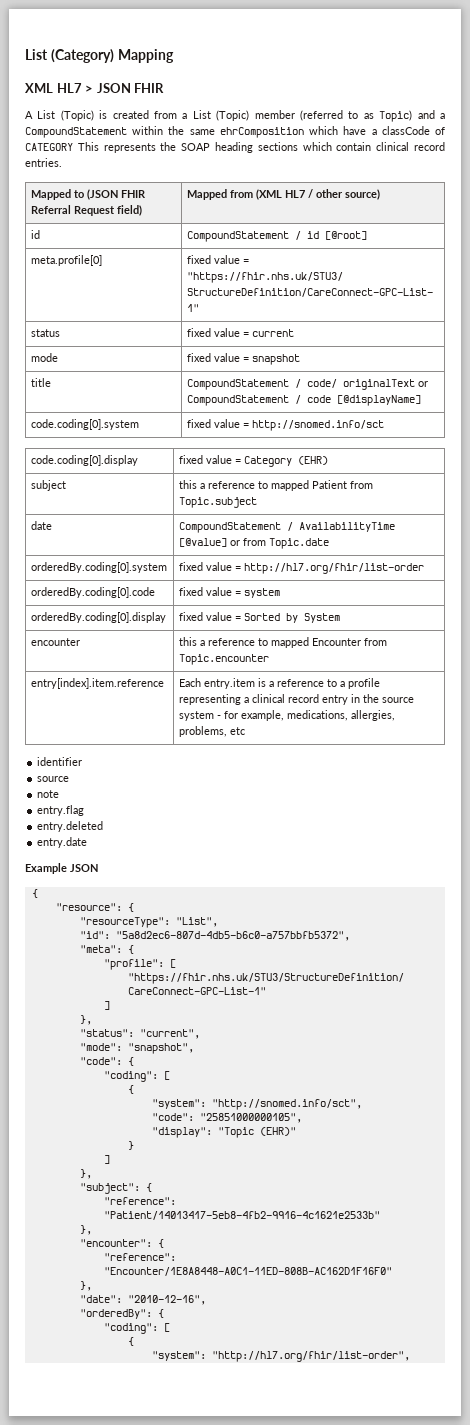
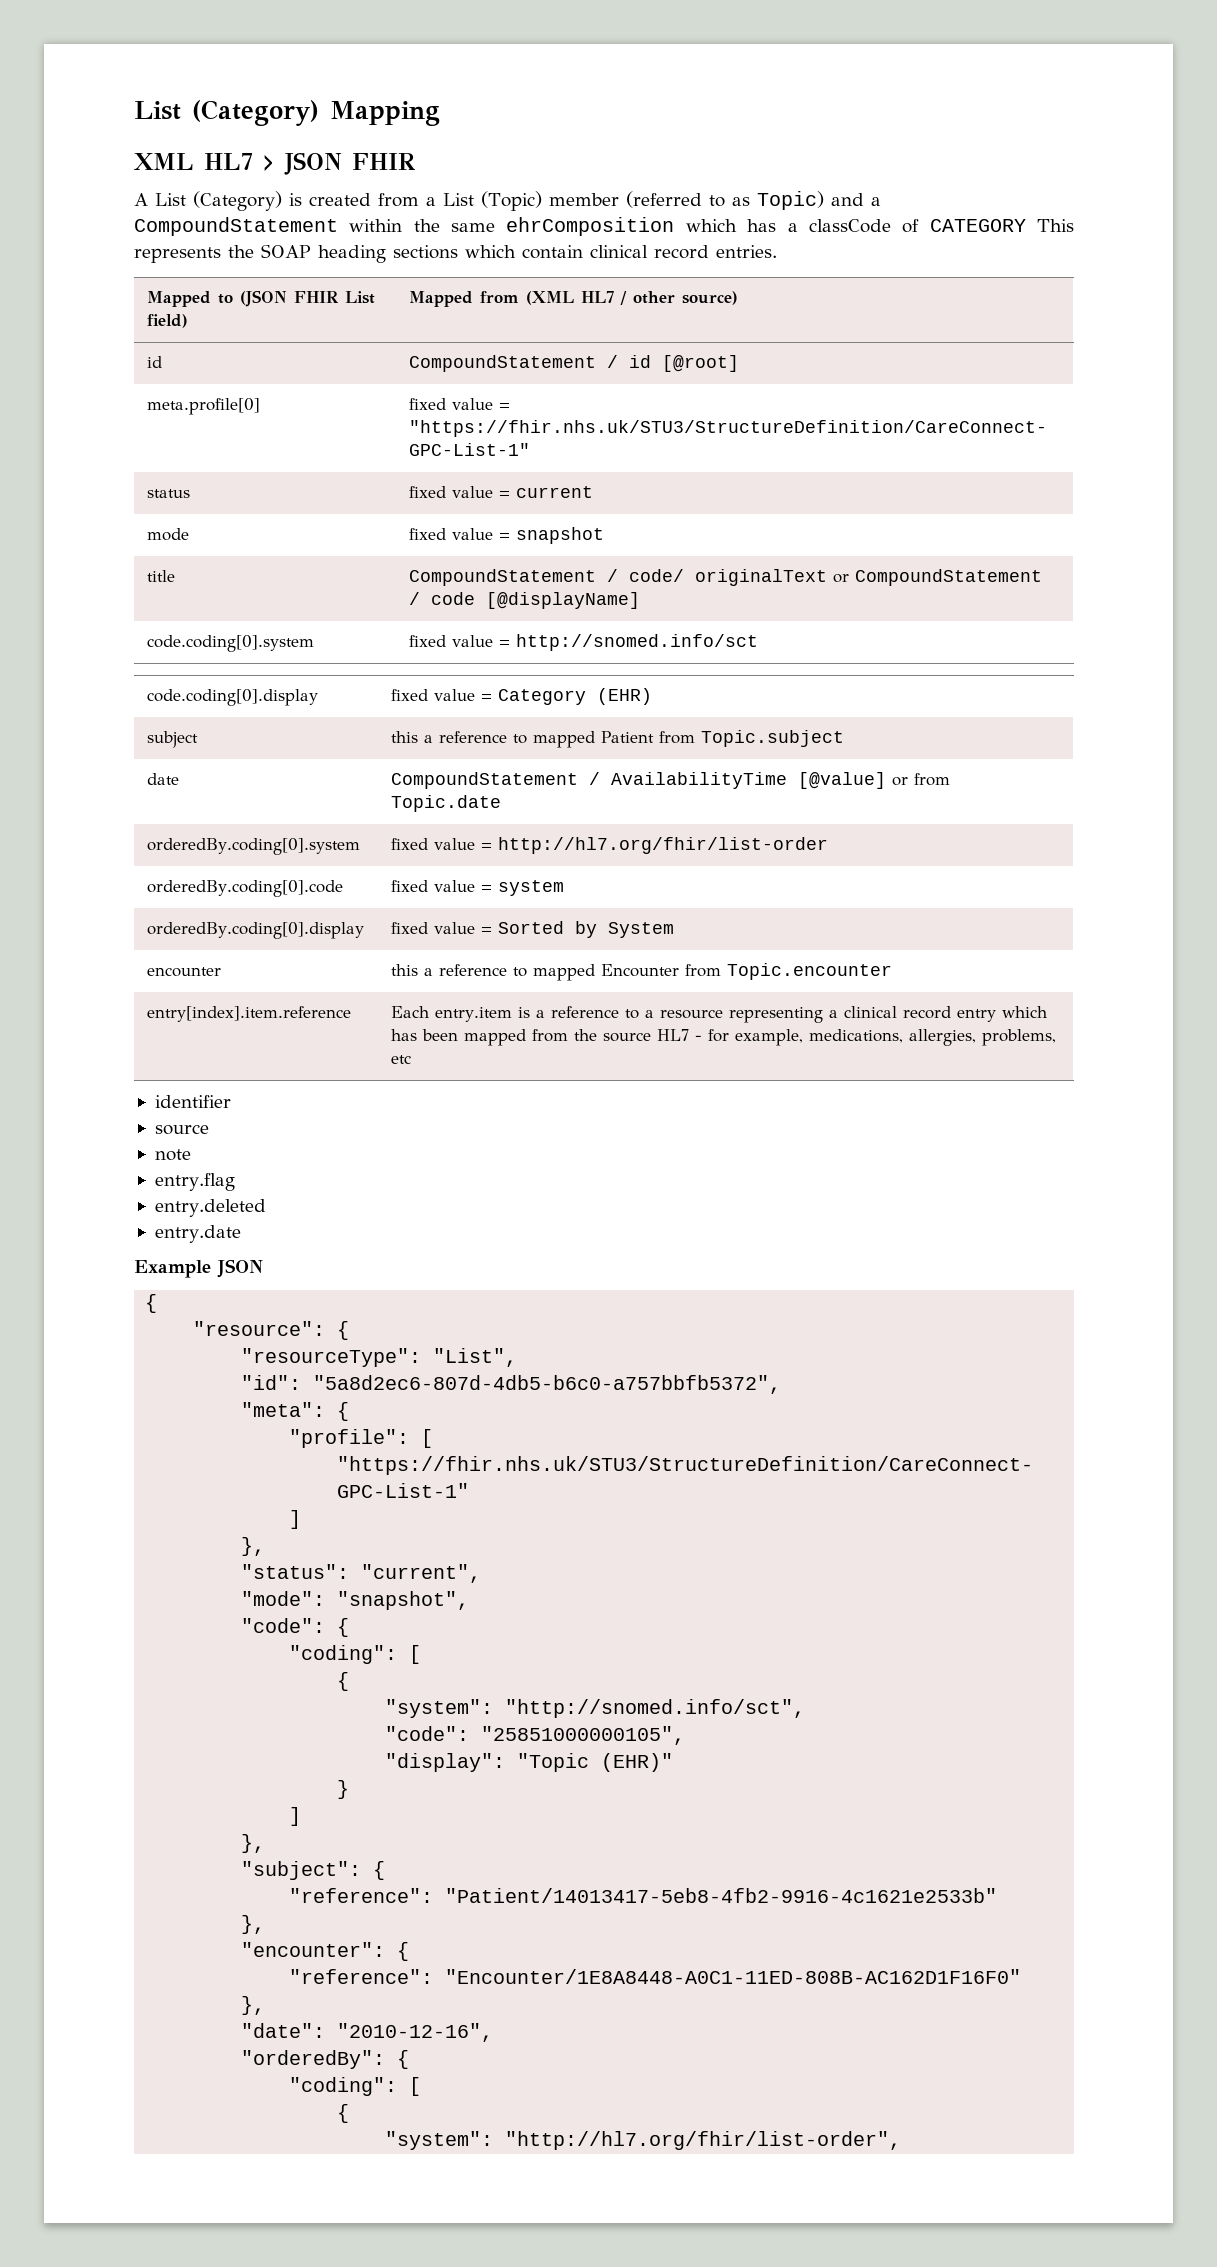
- A List (Topic) is created from a List (Topic) member (referred to as Topic) and a CompoundStatement within the same ehrComposition which have a classCode of CATEGORY This represents the SOAP heading sections which contain clinical record entries.
+ A List (Category) is created from a List (Topic) member (referred to as Topic) and a CompoundStatement within the same ehrComposition which has a classCode of CATEGORY This represents the SOAP heading sections which contain clinical record entries.
- Mapped to (JSON FHIR Referral Request field) | Mapped from (XML HL7 / other source)
+ Mapped to (JSON FHIR List field) | Mapped from (XML HL7 / other source)
- entry[index].item.reference | Each entry.item is a reference to a profile representing a clinical record entry in the source system - for example, medications, allergies, problems, etc
+ entry[index].item.reference | Each entry.item is a reference to a resource representing a clinical record entry which has been mapped from the source HL7 - for example, medications, allergies, problems, etc

